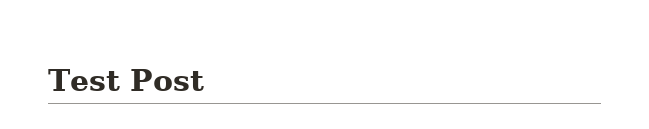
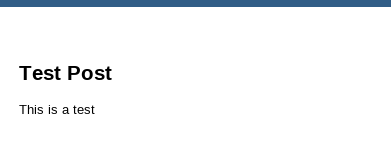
+ This is a test

